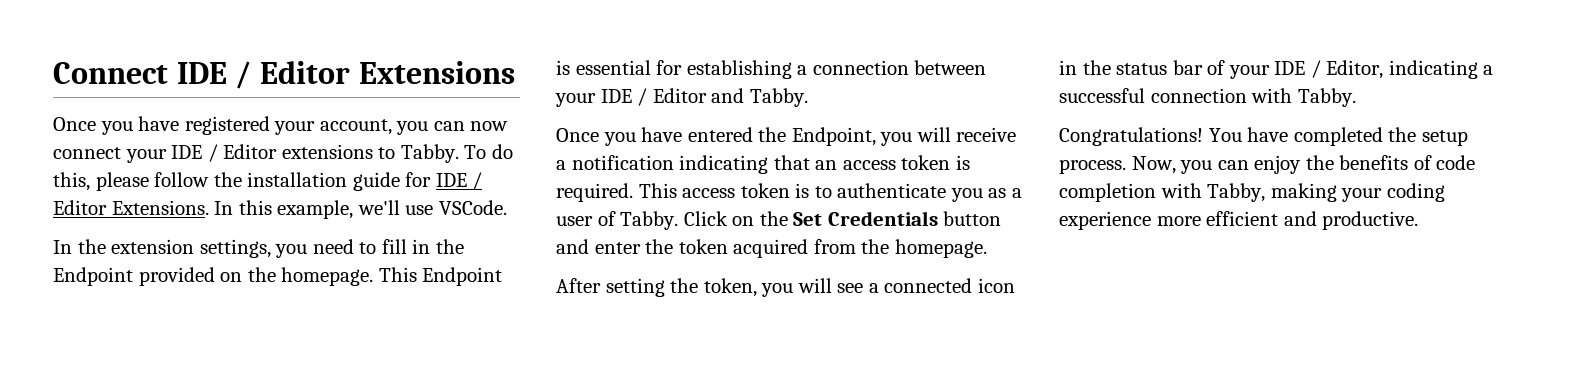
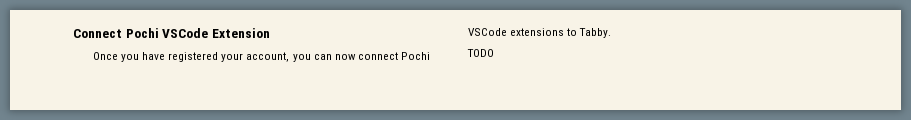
- Connect IDE / Editor Extensions
+ Connect Pochi VSCode Extension
- Once you have registered your account, you can now connect your IDE / Editor extensions to Tabby. To do this, please follow the installation guide for IDE / Editor Extensions. In this example, we'll use VSCode.
- In the extension settings, you need to fill in the Endpoint provided on the homepage. This Endpoint is essential for establishing a connection between your IDE / Editor and Tabby.
- Once you have entered the Endpoint, you will receive a notification indicating that an access token is required. This access token is to authenticate you as a user of Tabby. Click on the Set Credentials button and enter the token acquired from the homepage.
- After setting the token, you will see a connected icon in the status bar of your IDE / Editor, indicating a successful connection with Tabby.
- Congratulations! You have completed the setup process. Now, you can enjoy the benefits of code completion with Tabby, making your coding experience more efficient and productive.
+ Once you have registered your account, you can now connect Pochi VSCode extensions to Tabby.
+ TODO

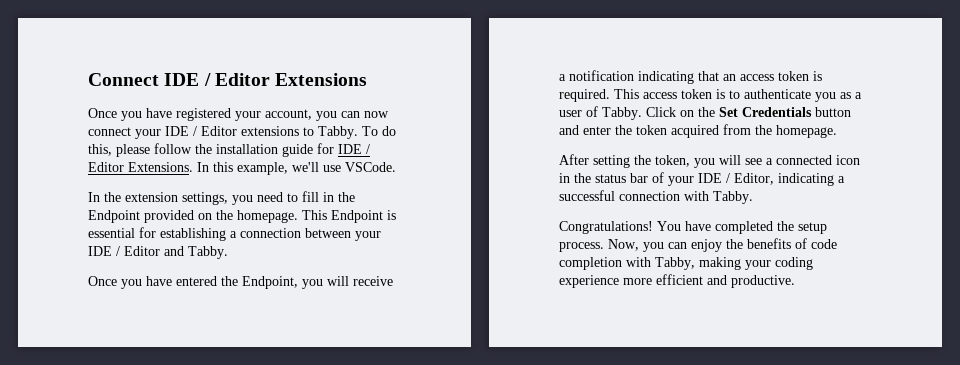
- Connect Pochi VSCode Extension
+ Connect IDE / Editor Extensions
- Once you have registered your account, you can now connect Pochi VSCode extensions to Tabby.
- TODO
+ Once you have registered your account, you can now connect your IDE / Editor extensions to Tabby. To do this, please follow the installation guide for IDE / Editor Extensions. In this example, we'll use VSCode.
+ In the extension settings, you need to fill in the Endpoint provided on the homepage. This Endpoint is essential for establishing a connection between your IDE / Editor and Tabby.
+ Once you have entered the Endpoint, you will receive a notification indicating that an access token is required. This access token is to authenticate you as a user of Tabby. Click on the Set Credentials button and enter the token acquired from the homepage.
+ After setting the token, you will see a connected icon in the status bar of your IDE / Editor, indicating a successful connection with Tabby.
+ Congratulations! You have completed the setup process. Now, you can enjoy the benefits of code completion with Tabby, making your coding experience more efficient and productive.

